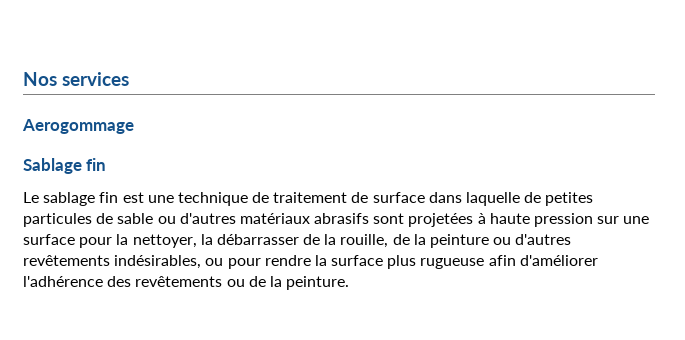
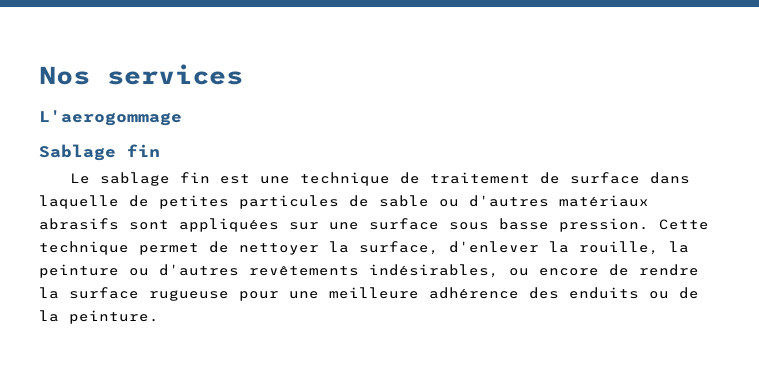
- Aerogommage
+ L'aerogommage
- Le sablage fin est une technique de traitement de surface dans laquelle de petites particules de sable ou d'autres matériaux abrasifs sont projetées à haute pression sur une surface pour la nettoyer, la débarrasser de la rouille, de la peinture ou d'autres revêtements indésirables, ou pour rendre la surface plus rugueuse afin d'améliorer l'adhérence des revêtements ou de la peinture.
+ Le sablage fin est une technique de traitement de surface dans laquelle de petites particules de sable ou d'autres matériaux abrasifs sont appliquées sur une surface sous basse pression. Cette technique permet de nettoyer la surface, d'enlever la rouille, la peinture ou d'autres revêtements indésirables, ou encore de rendre la surface rugueuse pour une meilleure adhérence des enduits ou de la peinture.

